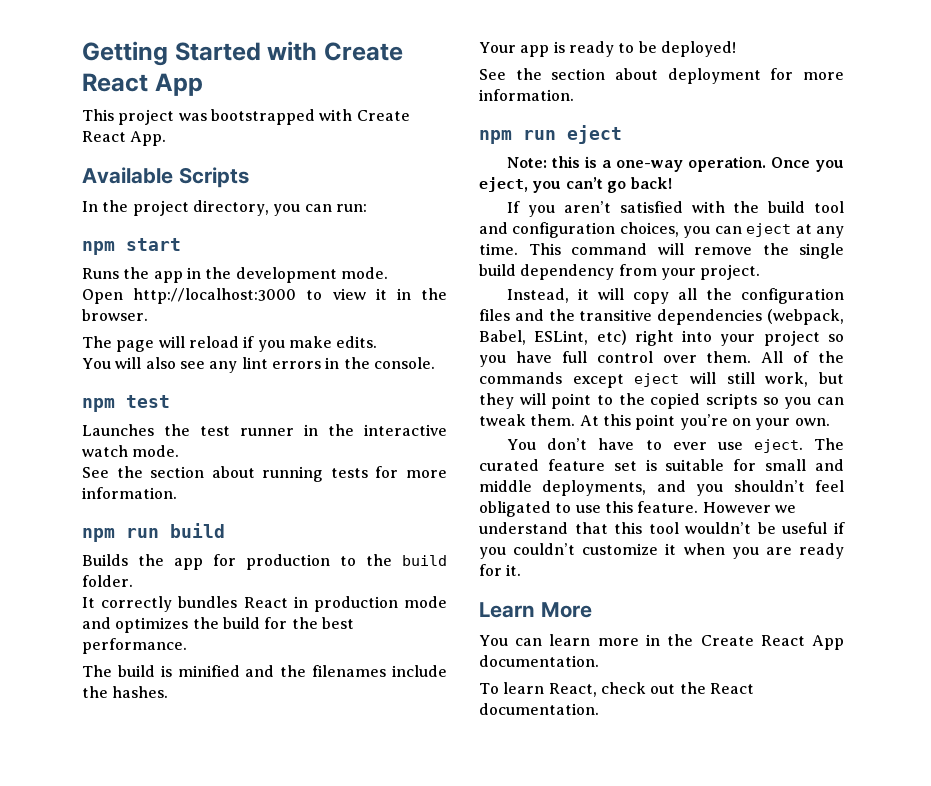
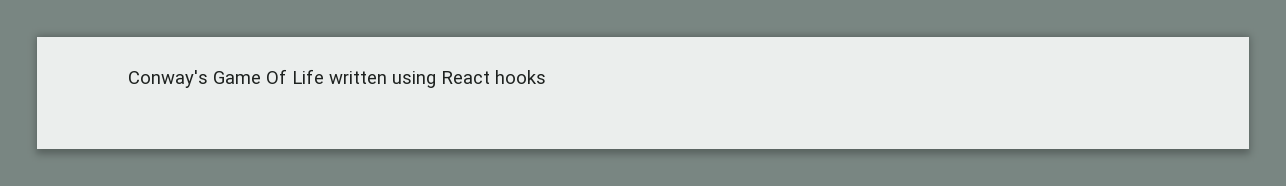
- Getting Started with Create React App
- This project was bootstrapped with Create React App.
- Available Scripts
- In the project directory, you can run:
- npm start
- Runs the app in the development mode.
- Open http://localhost:3000 to view it in the browser.
- The page will reload if you make edits.
- You will also see any lint errors in the console.
- npm test
- Launches the test runner in the interactive watch mode.
- See the section about running tests for more information.
- npm run build
- Builds the app for production to the build folder.
- It correctly bundles React in production mode and optimizes the build for the best performance.
- The build is minified and the filenames include the hashes.
- Your app is ready to be deployed!
- See the section about deployment for more information.
- npm run eject
- Note: this is a one-way operation. Once you eject, you can’t go back!
- If you aren’t satisfied with the build tool and configuration choices, you can eject at any time. This command will remove the single build dependency from your project.
- Instead, it will copy all the configuration files and the transitive dependencies (webpack, Babel, ESLint, etc) right into your project so you have full control over them. All of the commands except eject will still work, but they will point to the copied scripts so you can tweak them. At this point you’re on your own.
- You don’t have to ever use eject. The curated feature set is suitable for small and middle deployments, and you shouldn’t feel obligated to use this feature. However we understand that this tool wouldn’t be useful if you couldn’t customize it when you are ready for it.
- Learn More
- You can learn more in the Create React App documentation.
- To learn React, check out the React documentation.
+ Conway's Game Of Life written using React hooks

